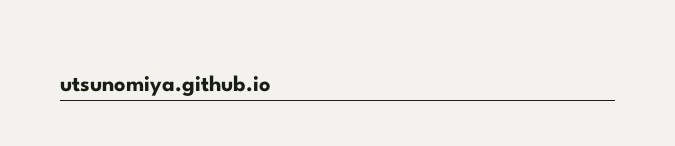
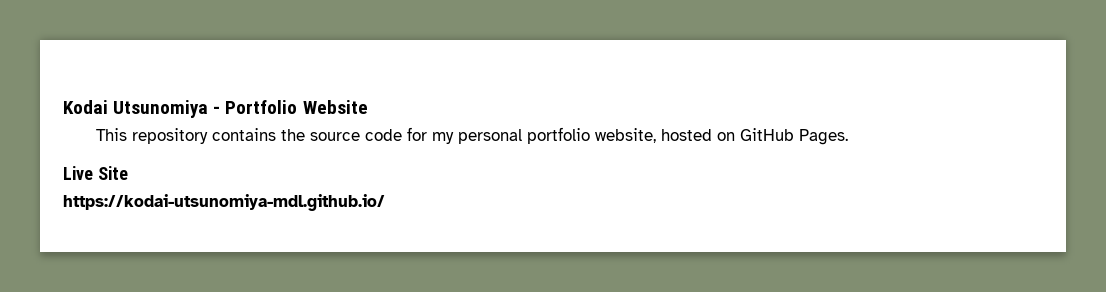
- utsunomiya.github.io
+ Kodai Utsunomiya - Portfolio Website
+ This repository contains the source code for my personal portfolio website, hosted on GitHub Pages.
+ Live Site
+ https://kodai-utsunomiya-mdl.github.io/

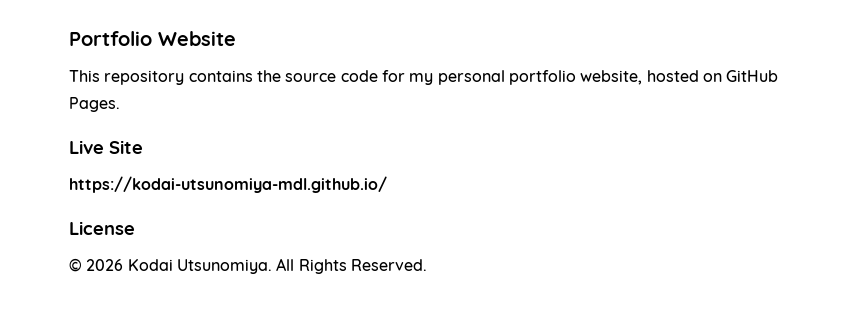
- Kodai Utsunomiya - Portfolio Website
+ Portfolio Website
+ License
+ © 2026 Kodai Utsunomiya. All Rights Reserved.

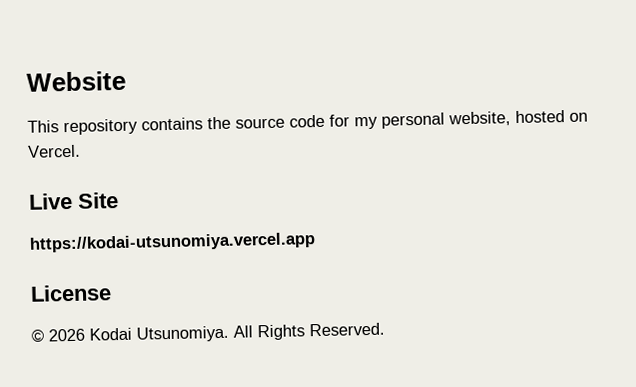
- Portfolio Website
+ Website
- This repository contains the source code for my personal portfolio website, hosted on GitHub Pages.
+ This repository contains the source code for my personal website, hosted on Vercel.
- https://kodai-utsunomiya-mdl.github.io/
+ https://kodai-utsunomiya.vercel.app

